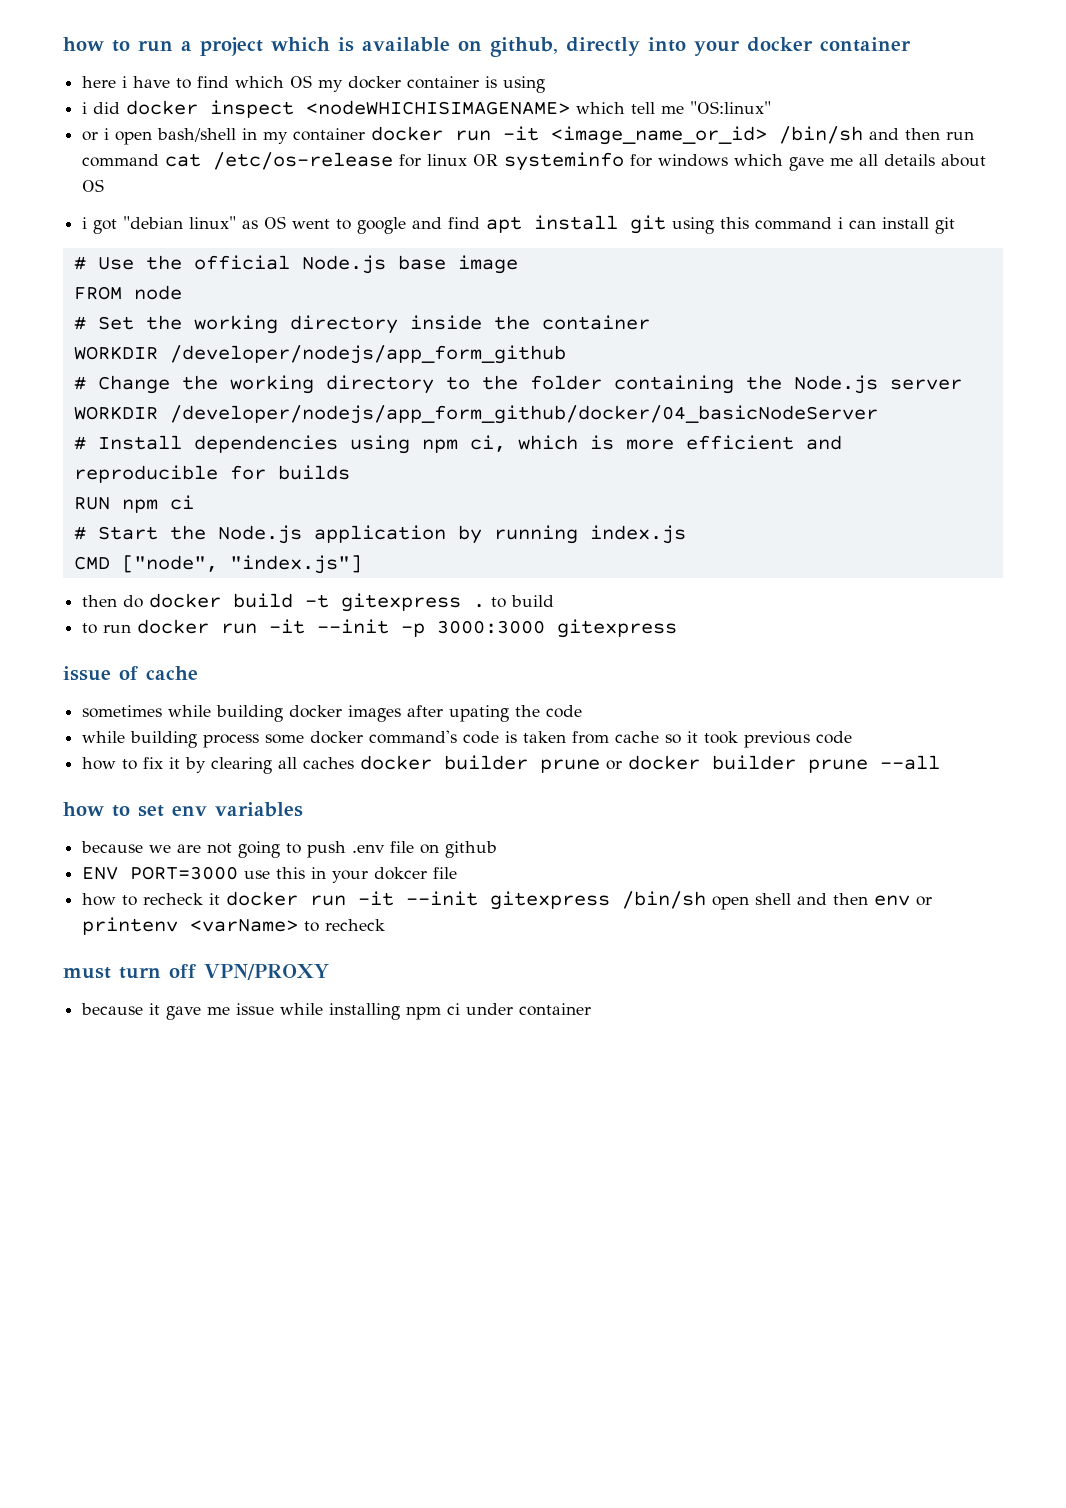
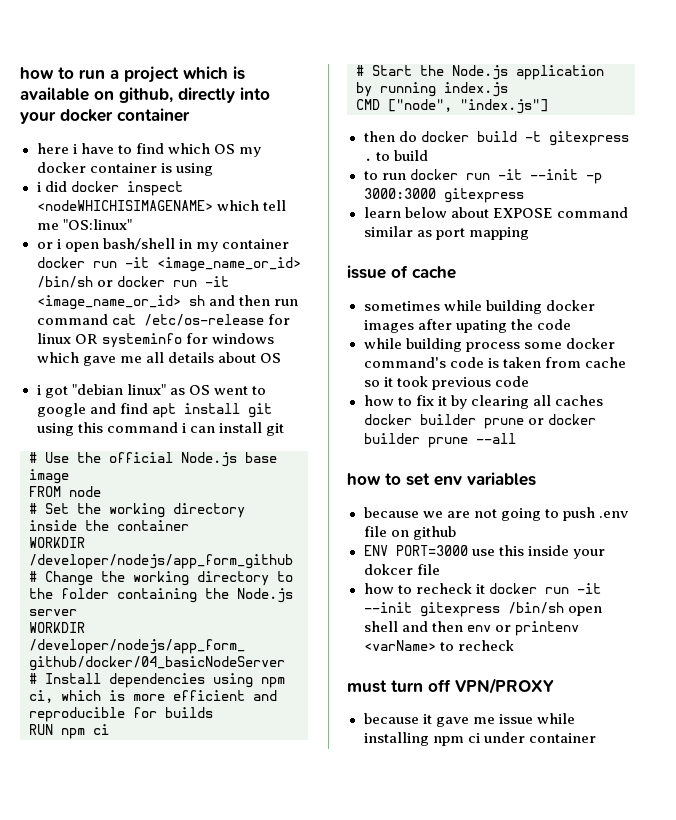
- or i open bash/shell in my container docker run -it <image_name_or_id> /bin/sh and then run command cat /etc/os-release for linux OR systeminfo for windows which gave me all details about OS
+ or i open bash/shell in my container docker run -it <image_name_or_id> /bin/sh or docker run -it <image_name_or_id> sh and then run command cat /etc/os-release for linux OR systeminfo for windows which gave me all details about OS
+ learn below about EXPOSE command similar as port mapping
- ENV PORT=3000 use this in your dokcer file
+ ENV PORT=3000 use this inside your dokcer file

